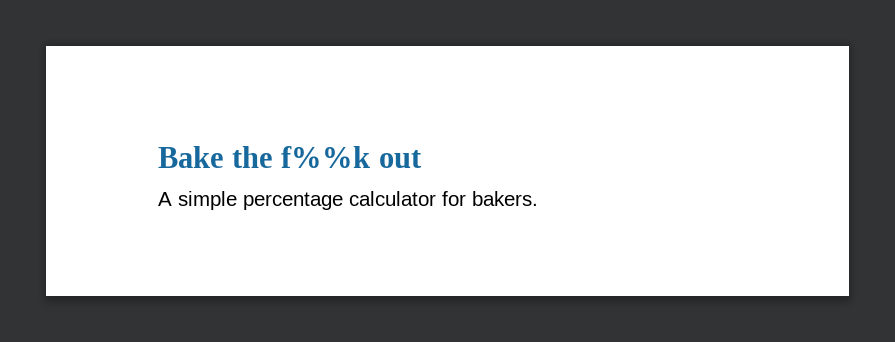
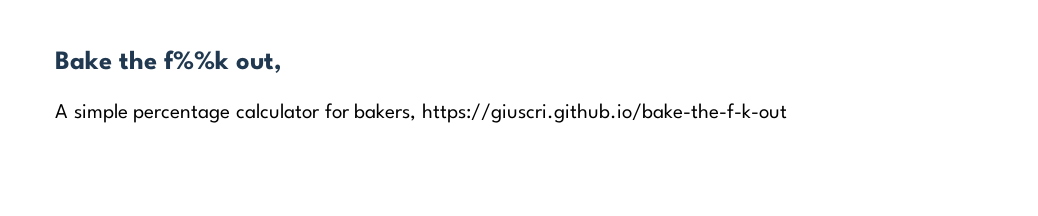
- Bake the f%%k out
+ Bake the f%%k out,
- A simple percentage calculator for bakers.
+ A simple percentage calculator for bakers, https://giuscri.github.io/bake-the-f-k-out

